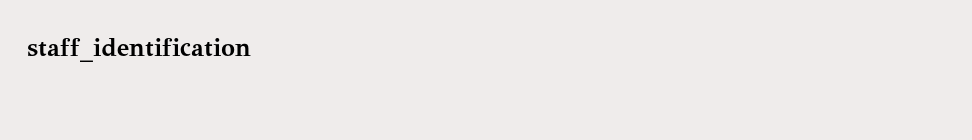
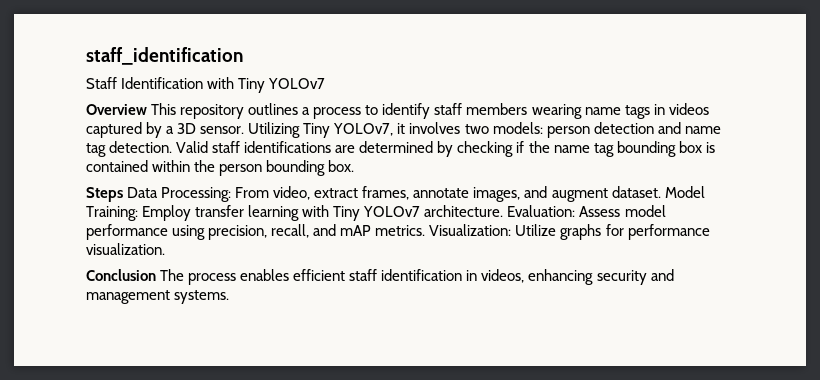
+ Staff Identification with Tiny YOLOv7
+ Overview This repository outlines a process to identify staff members wearing name tags in videos captured by a 3D sensor. Utilizing Tiny YOLOv7, it involves two models: person detection and name tag detection. Valid staff identifications are determined by checking if the name tag bounding box is contained within the person bounding box.
+ Steps Data Processing: From video, extract frames, annotate images, and augment dataset. Model Training: Employ transfer learning with Tiny YOLOv7 architecture. Evaluation: Assess model performance using precision, recall, and mAP metrics. Visualization: Utilize graphs for performance visualization.
+ Conclusion The process enables efficient staff identification in videos, enhancing security and management systems.

